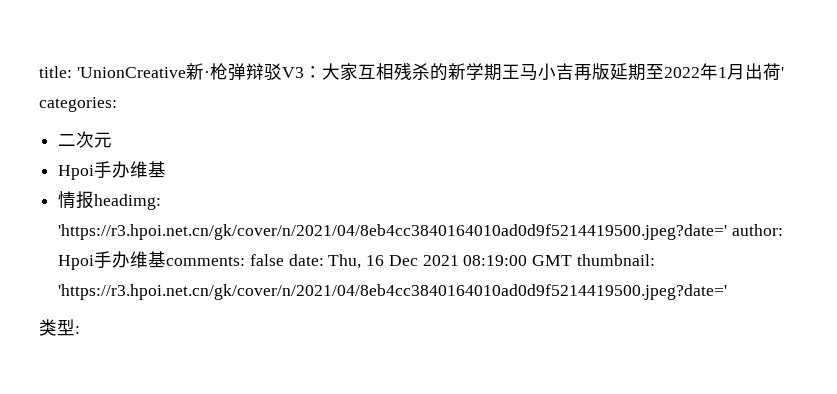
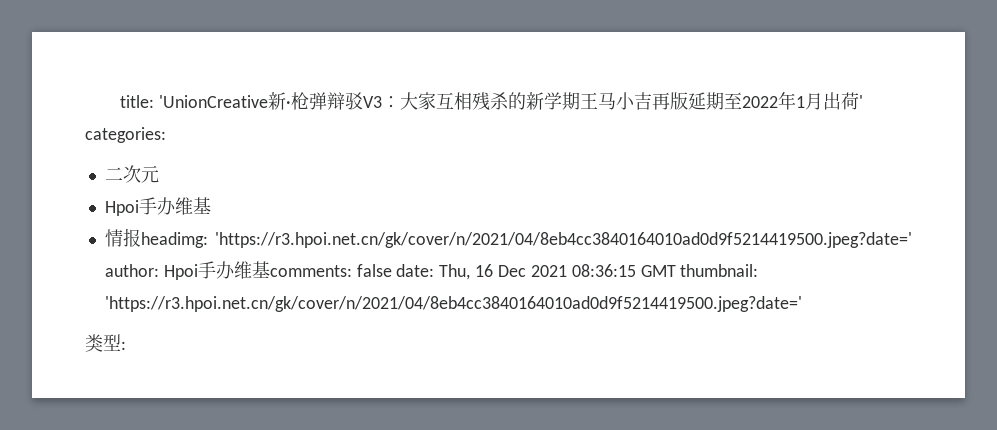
- 情报headimg: 'https://r3.hpoi.net.cn/gk/cover/n/2021/04/8eb4cc3840164010ad0d9f5214419500.jpeg?date=' author: Hpoi手办维基comments: false date: Thu, 16 Dec 2021 08:19:00 GMT thumbnail: 'https://r3.hpoi.net.cn/gk/cover/n/2021/04/8eb4cc3840164010ad0d9f5214419500.jpeg?date='
+ 情报headimg: 'https://r3.hpoi.net.cn/gk/cover/n/2021/04/8eb4cc3840164010ad0d9f5214419500.jpeg?date=' author: Hpoi手办维基comments: false date: Thu, 16 Dec 2021 08:36:15 GMT thumbnail: 'https://r3.hpoi.net.cn/gk/cover/n/2021/04/8eb4cc3840164010ad0d9f5214419500.jpeg?date='

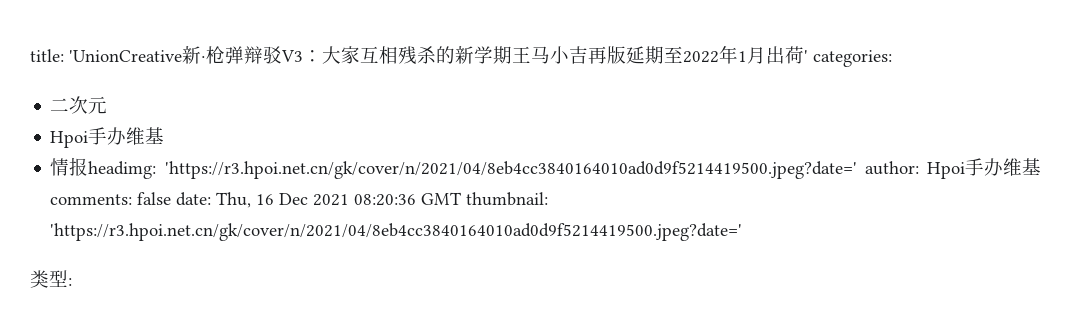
- 情报headimg: 'https://r3.hpoi.net.cn/gk/cover/n/2021/04/8eb4cc3840164010ad0d9f5214419500.jpeg?date=' author: Hpoi手办维基comments: false date: Thu, 16 Dec 2021 08:36:15 GMT thumbnail: 'https://r3.hpoi.net.cn/gk/cover/n/2021/04/8eb4cc3840164010ad0d9f5214419500.jpeg?date='
+ 情报headimg: 'https://r3.hpoi.net.cn/gk/cover/n/2021/04/8eb4cc3840164010ad0d9f5214419500.jpeg?date=' author: Hpoi手办维基comments: false date: Thu, 16 Dec 2021 08:20:36 GMT thumbnail: 'https://r3.hpoi.net.cn/gk/cover/n/2021/04/8eb4cc3840164010ad0d9f5214419500.jpeg?date='

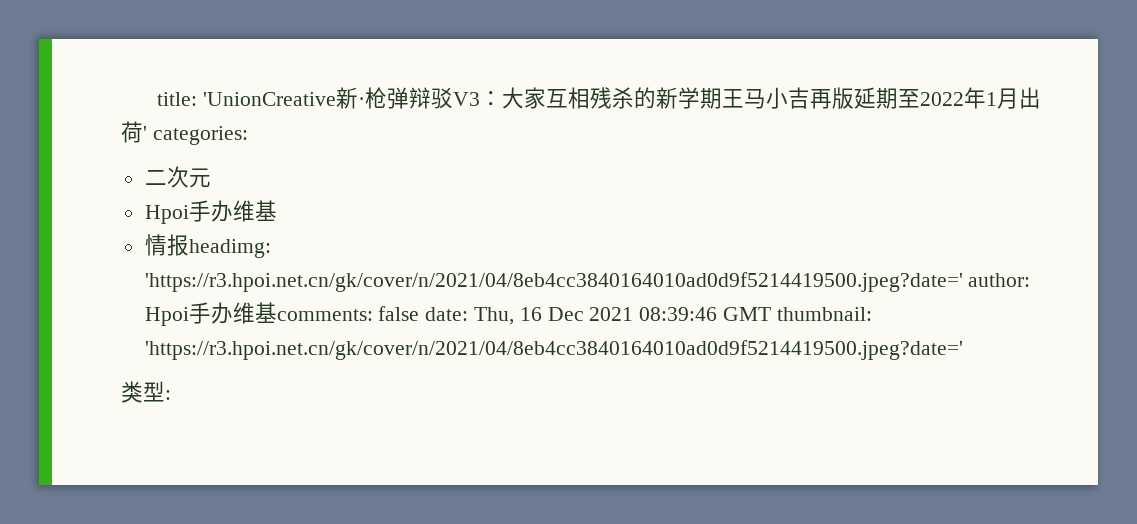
- 情报headimg: 'https://r3.hpoi.net.cn/gk/cover/n/2021/04/8eb4cc3840164010ad0d9f5214419500.jpeg?date=' author: Hpoi手办维基comments: false date: Thu, 16 Dec 2021 08:20:36 GMT thumbnail: 'https://r3.hpoi.net.cn/gk/cover/n/2021/04/8eb4cc3840164010ad0d9f5214419500.jpeg?date='
+ 情报headimg: 'https://r3.hpoi.net.cn/gk/cover/n/2021/04/8eb4cc3840164010ad0d9f5214419500.jpeg?date=' author: Hpoi手办维基comments: false date: Thu, 16 Dec 2021 08:39:46 GMT thumbnail: 'https://r3.hpoi.net.cn/gk/cover/n/2021/04/8eb4cc3840164010ad0d9f5214419500.jpeg?date='

